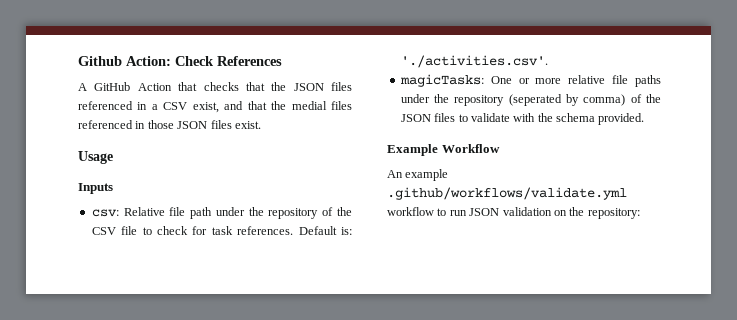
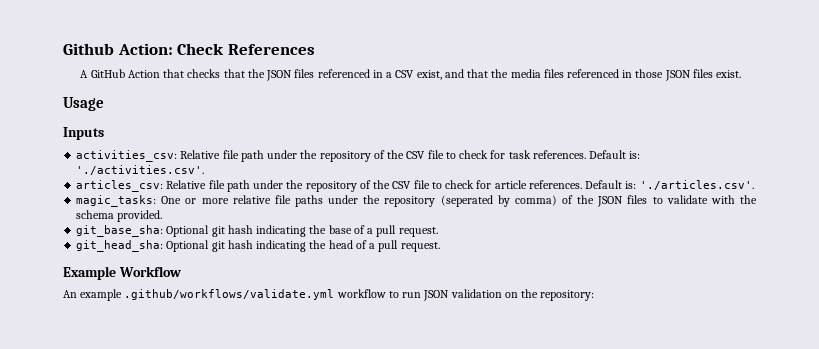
- A GitHub Action that checks that the JSON files referenced in a CSV exist, and that the medial files referenced in those JSON files exist.
+ A GitHub Action that checks that the JSON files referenced in a CSV exist, and that the media files referenced in those JSON files exist.
- csv: Relative file path under the repository of the CSV file to check for task references.
+ activities_csv: Relative file path under the repository of the CSV file to check for task references.
- magicTasks: One or more relative file paths under the repository (seperated by comma) of the JSON files to validate with the schema provided.
+ articles_csv: Relative file path under the repository of the CSV file to check for article references. Default is: './articles.csv'.
+ magic_tasks: One or more relative file paths under the repository (seperated by comma) of the JSON files to validate with the schema provided.
+ git_base_sha: Optional git hash indicating the base of a pull request.
+ git_head_sha: Optional git hash indicating the head of a pull request.

